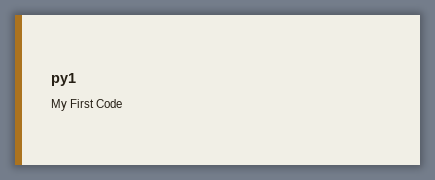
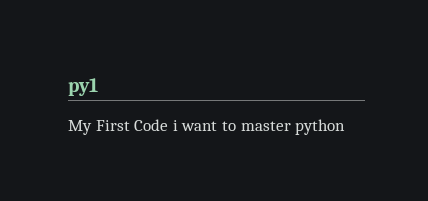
- My First Code
+ My First Code i want to master python

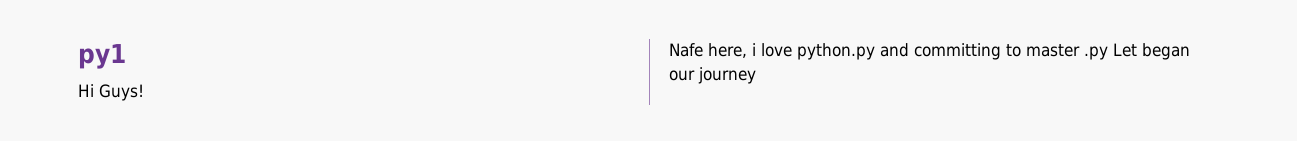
- My First Code i want to master python
+ Hi Guys!
+ Nafe here, i love python.py and committing to master .py Let began our journey

